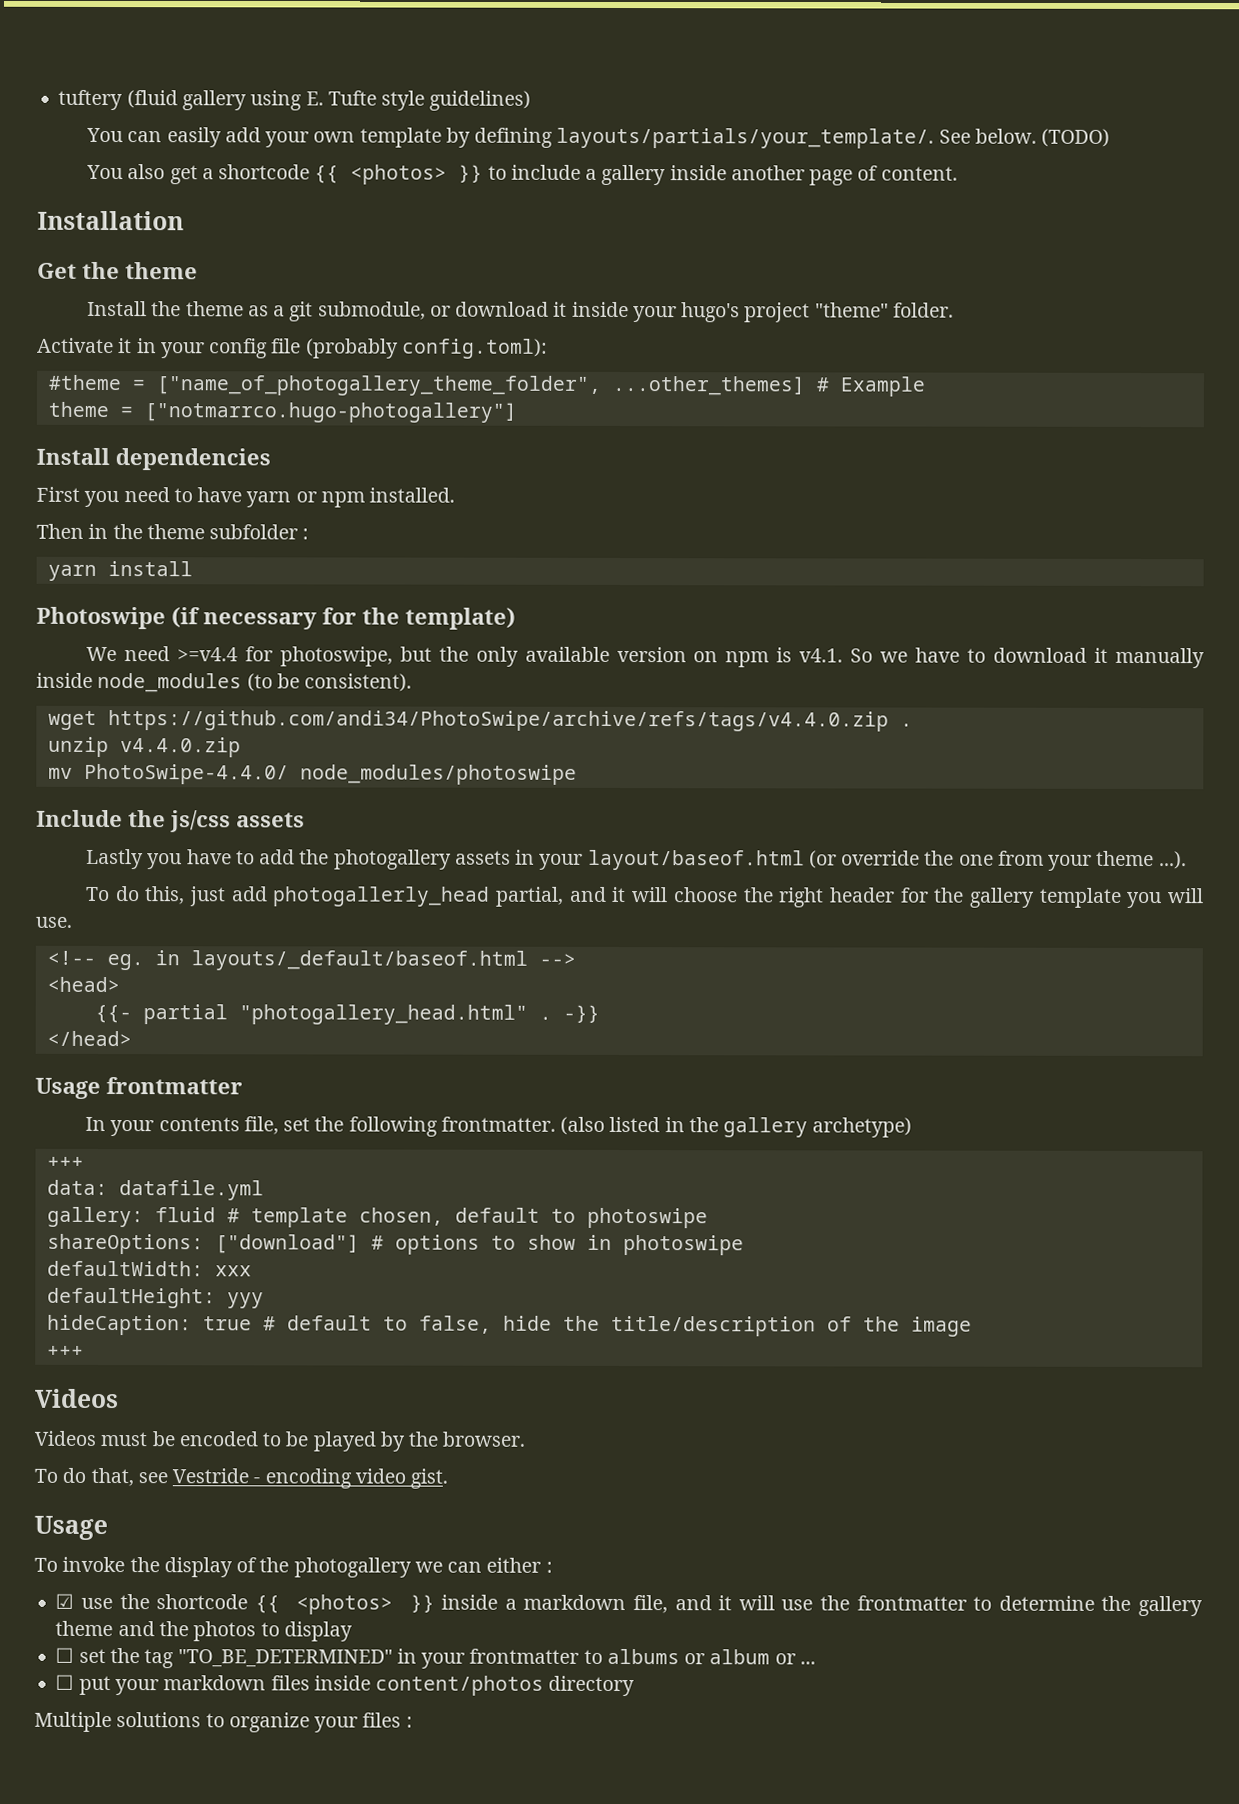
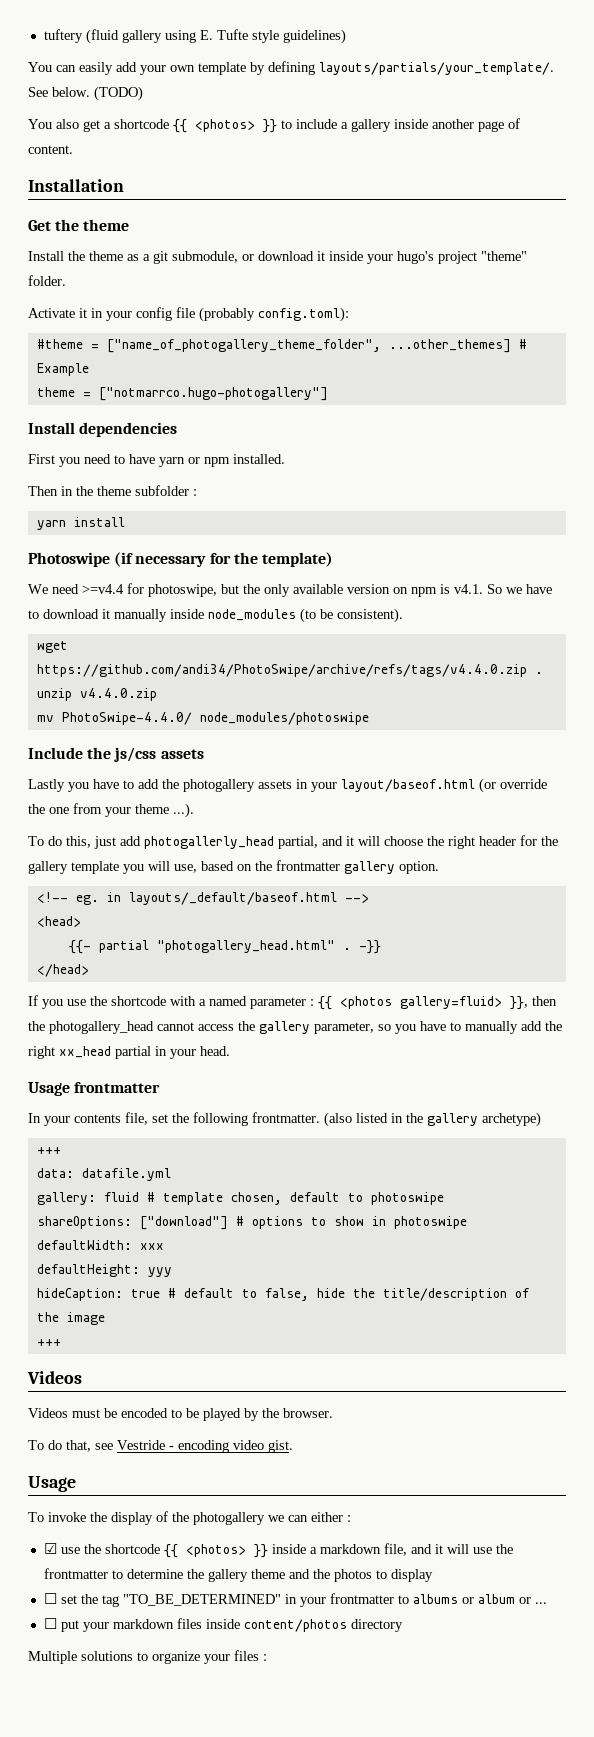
- To do this, just add photogallerly_head partial, and it will choose the right header for the gallery template you will use.
+ To do this, just add photogallerly_head partial, and it will choose the right header for the gallery template you will use, based on the frontmatter gallery option.
+ If you use the shortcode with a named parameter : {{ <photos gallery=fluid> }}, then the photogallery_head cannot access the gallery parameter, so you have to manually add the right xx_head partial in your head.

